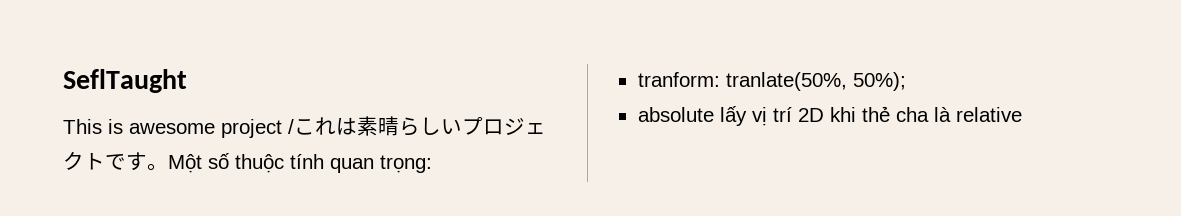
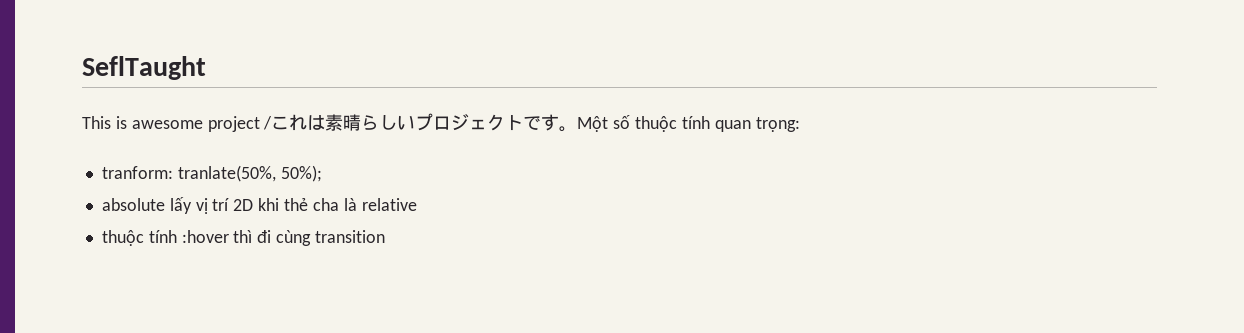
+ thuộc tính :hover thì đi cùng transition

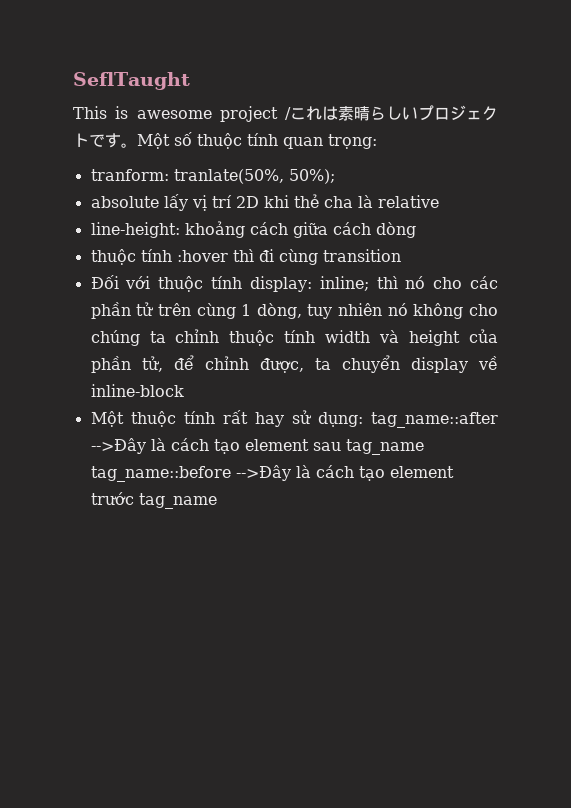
+ line-height: khoảng cách giữa cách dòng
+ Đối với thuộc tính display: inline; thì nó cho các phần tử trên cùng 1 dòng, tuy nhiên nó không cho chúng ta chỉnh thuộc tính width và height của phần tử, để chỉnh được, ta chuyển display về inline-block
+ Một thuộc tính rất hay sử dụng: tag_name::after -->Đây là cách tạo element sau tag_name tag_name::before -->Đây là cách tạo element trước tag_name

